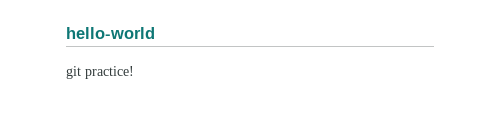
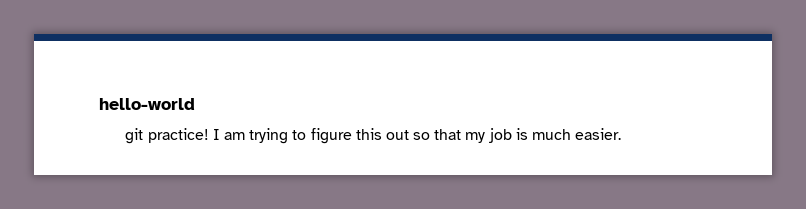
+ I am trying to figure this out so that my job is much easier.

